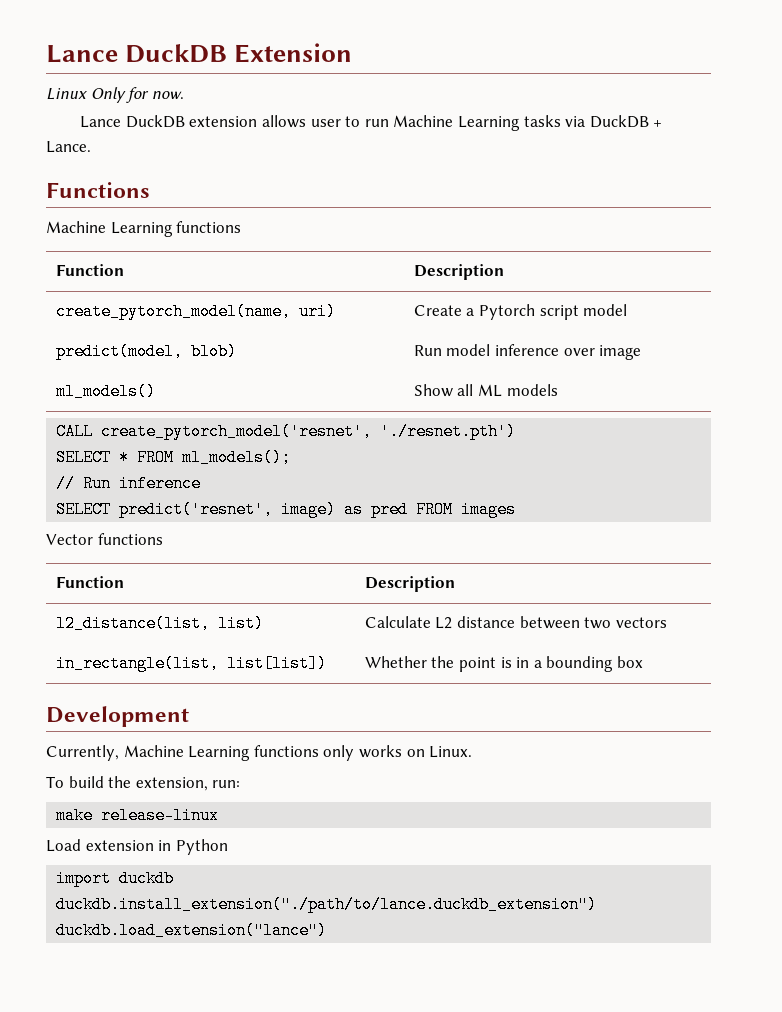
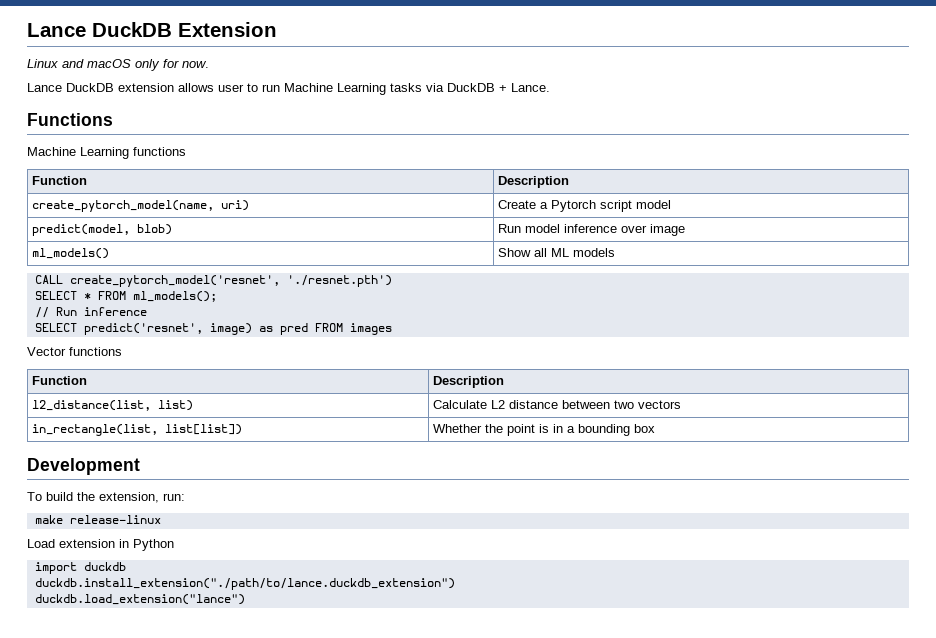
- Linux Only for now.
+ Linux and macOS only for now.
- Currently, Machine Learning functions only works on Linux.

